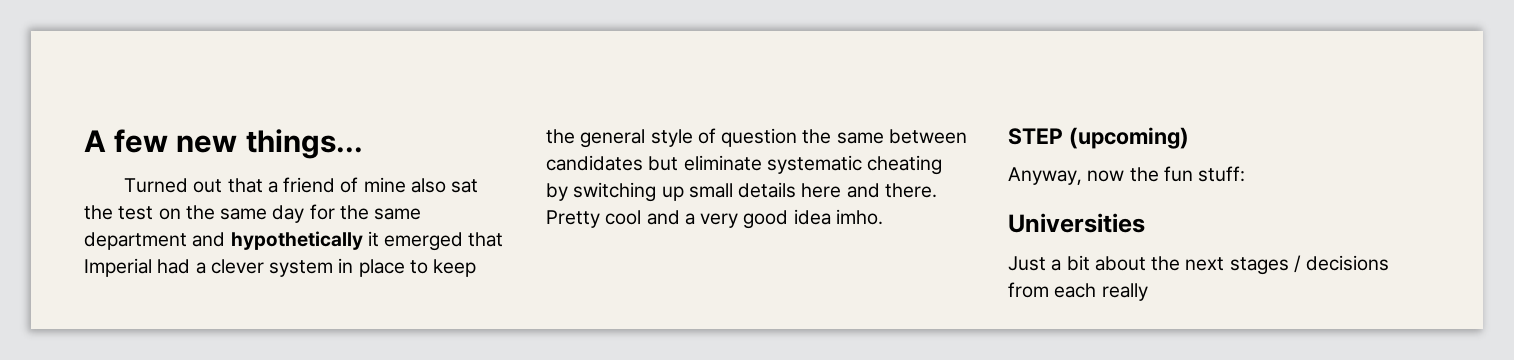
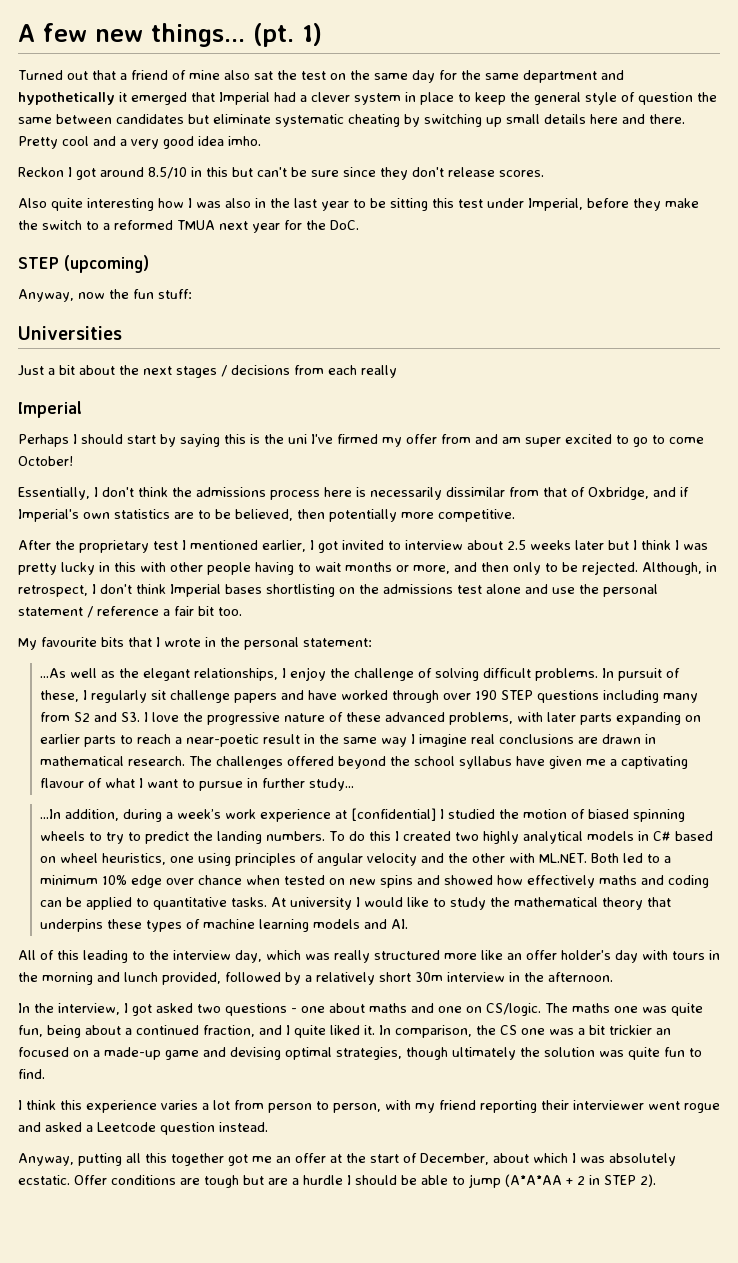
+ (pt. 1)
+ Reckon I got around 8.5/10 in this but can't be sure since they don't release scores.
+ Also quite interesting how I was also in the last year to be sitting this test under Imperial, before they make the switch to a reformed TMUA next year for the DoC.
  Just a bit about the next stages / decisions from each really
+ Imperial
+ Perhaps I should start by saying this is the uni I've firmed my offer from and am super excited to go to come October!
+ Essentially, I don't think the admissions process here is necessarily dissimilar from that of Oxbridge, and if Imperial's own statistics are to be believed, then potentially more competitive.
+ After the proprietary test I mentioned earlier, I got invited to interview about 2.5 weeks later but I think I was pretty lucky in this with other people having to wait months or more, and then only to be rejected. Although, in retrospect, I don't think Imperial bases shortlisting on the admissions test alone and use the personal statement / reference a fair bit too.
+ My favourite bits that I wrote in the personal statement:
+ ...As well as the elegant relationships, I enjoy the challenge of solving difficult problems. In pursuit of these, I regularly sit challenge papers and have worked through over 190 STEP questions including many from S2 and S3. I love the progressive nature of these advanced problems, with later parts expanding on earlier parts to reach a near-poetic result in the same way I imagine real conclusions are drawn in mathematical research. The challenges offered beyond the school syllabus have given me a captivating flavour of what I want to pursue in further study...
+ ...In addition, during a week’s work experience at [confidential] I studied the motion of biased spinning wheels to try to predict the landing numbers. To do this I created two highly analytical models in C# based on wheel heuristics, one using principles of angular velocity and the other with ML.NET. Both led to a minimum 10% edge over chance when tested on new spins and showed how effectively maths and coding can be applied to quantitative tasks. At university I would like to study the mathematical theory that underpins these types of machine learning models and AI.
+ All of this leading to the interview day, which was really structured more like an offer holder's day with tours in the morning and lunch provided, followed by a relatively short 30m interview in the afternoon.
+ In the interview, I got asked two questions - one about maths and one on CS/logic. The maths one was quite fun, being about a continued fraction, and I quite liked it. In comparison, the CS one was a bit trickier an focused on a made-up game and devising optimal strategies, though ultimately the solution was quite fun to find.
+ I think this experience varies a lot from person to person, with my friend reporting their interviewer went rogue and asked a Leetcode question instead.
+ Anyway, putting all this together got me an offer at the start of December, about which I was absolutely ecstatic. Offer conditions are tough but are a hurdle I should be able to jump (A*A*AA + 2 in STEP 2).

